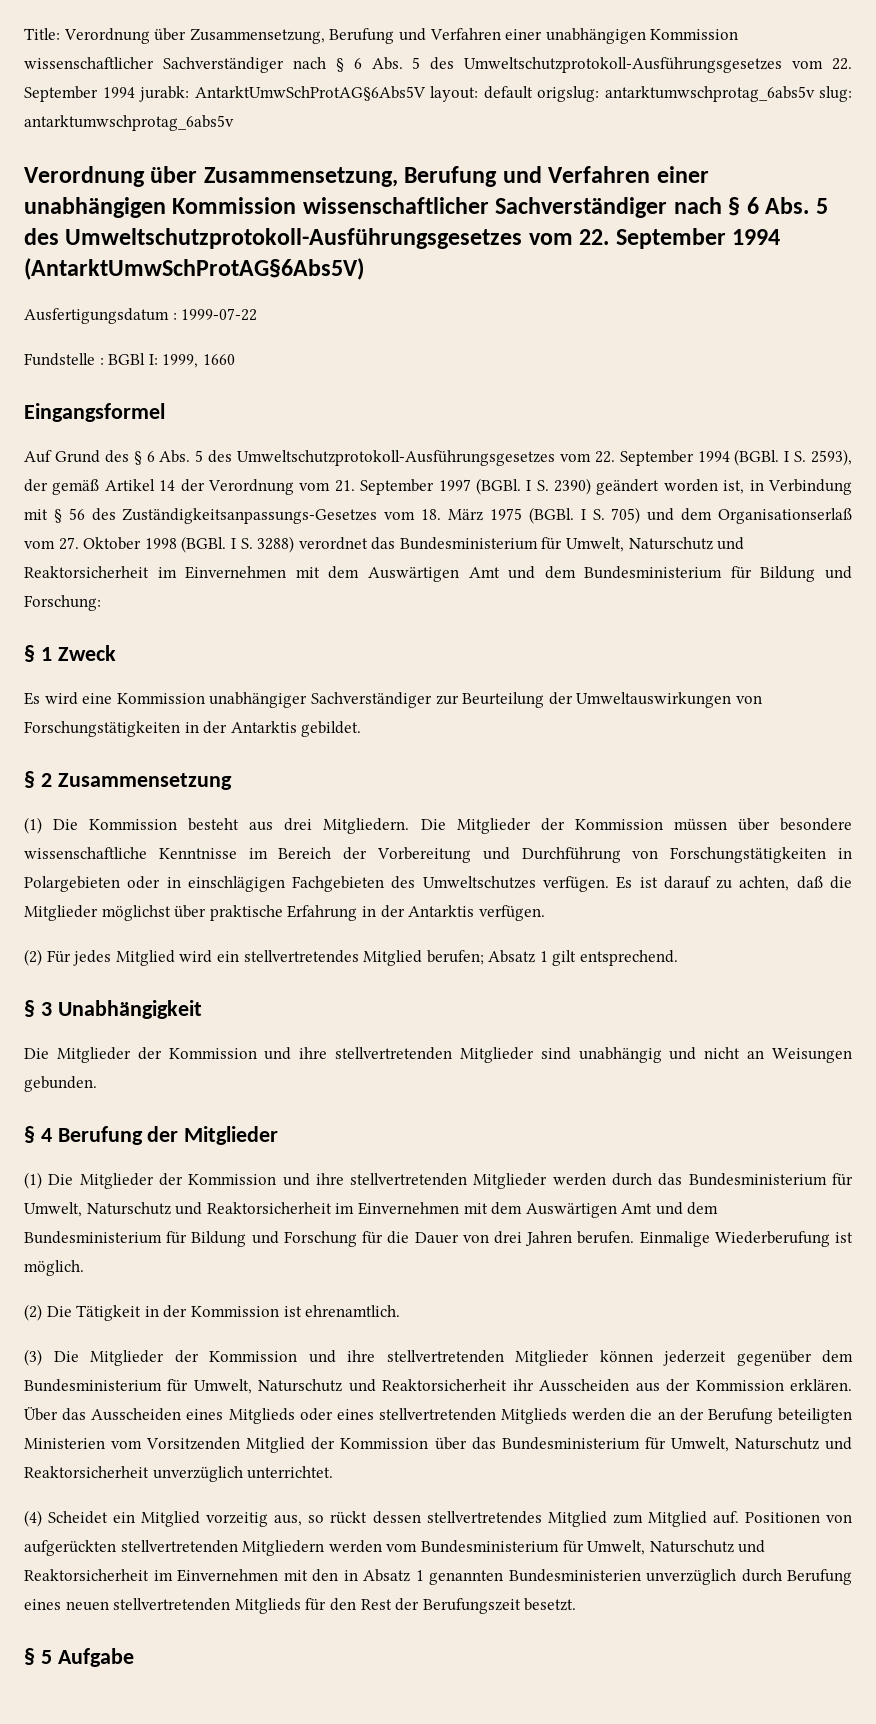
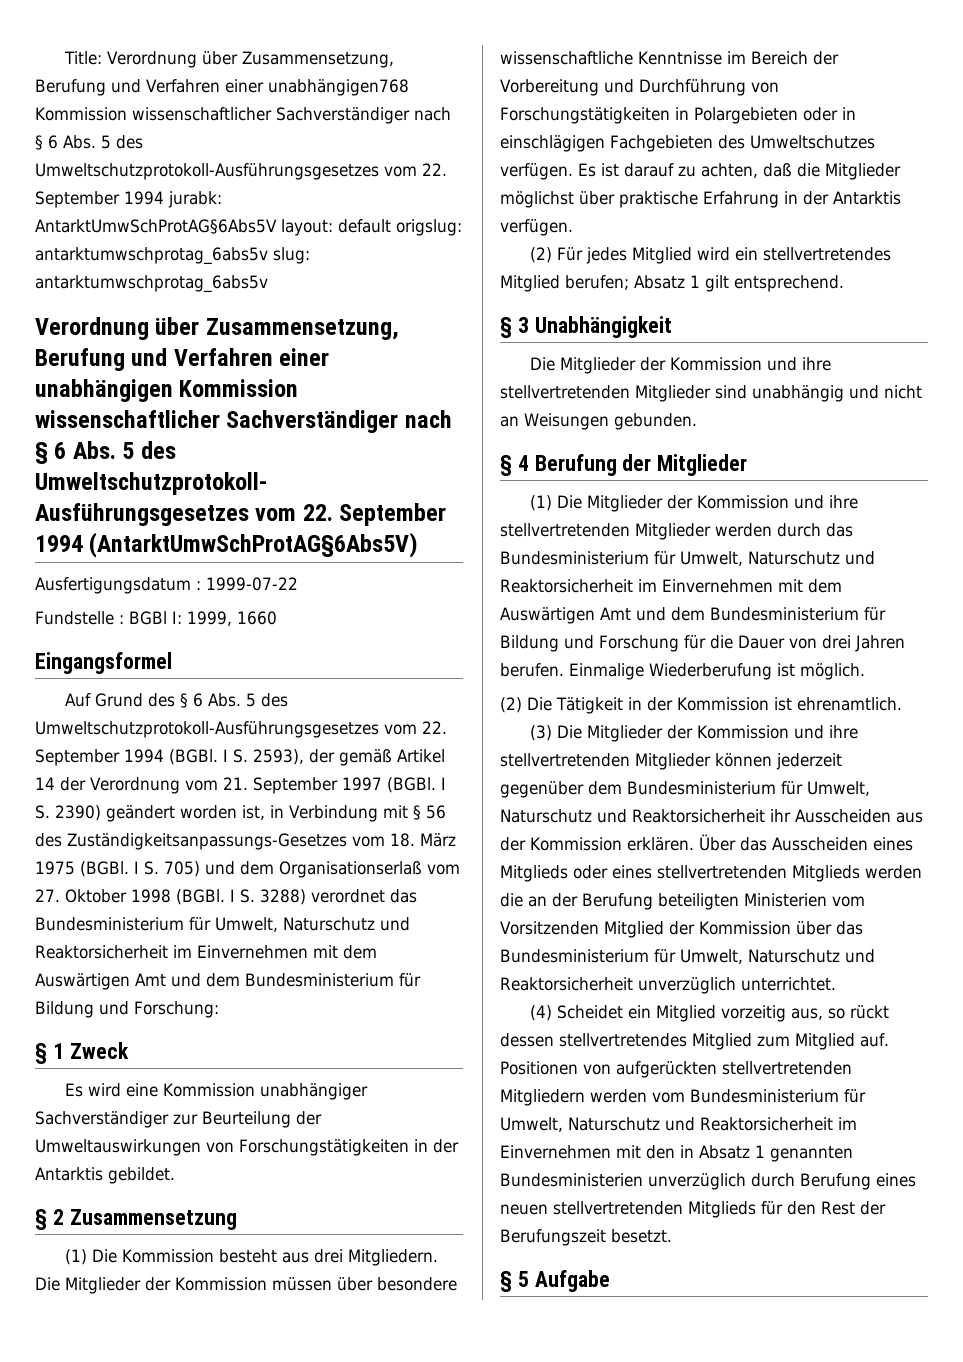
- Title: Verordnung über Zusammensetzung, Berufung und Verfahren einer unabhängigen Kommission wissenschaftlicher Sachverständiger nach § 6 Abs. 5 des Umweltschutzprotokoll-Ausführungsgesetzes vom 22. September 1994 jurabk: AntarktUmwSchProtAG§6Abs5V layout: default origslug: antarktumwschprotag_6abs5v slug: antarktumwschprotag_6abs5v
+ Title: Verordnung über Zusammensetzung, Berufung und Verfahren einer unabhängigen768 Kommission wissenschaftlicher Sachverständiger nach § 6 Abs. 5 des Umweltschutzprotokoll-Ausführungsgesetzes vom 22. September 1994 jurabk: AntarktUmwSchProtAG§6Abs5V layout: default origslug: antarktumwschprotag_6abs5v slug: antarktumwschprotag_6abs5v

